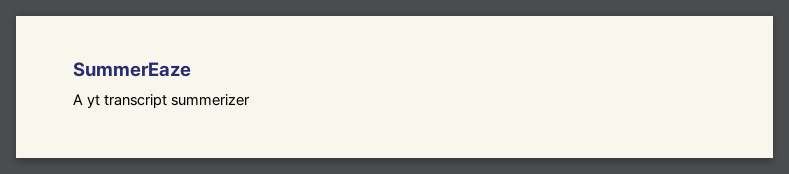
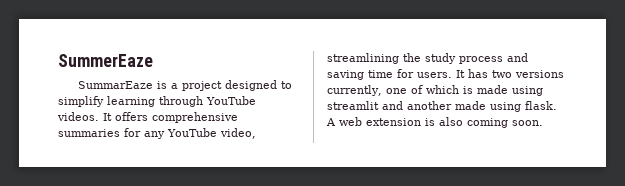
- A yt transcript summerizer
+ SummarEaze is a project designed to simplify learning through YouTube videos. It offers comprehensive summaries for any YouTube video, streamlining the study process and saving time for users. It has two versions currently, one of which is made using streamlit and another made using flask. A web extension is also coming soon.

